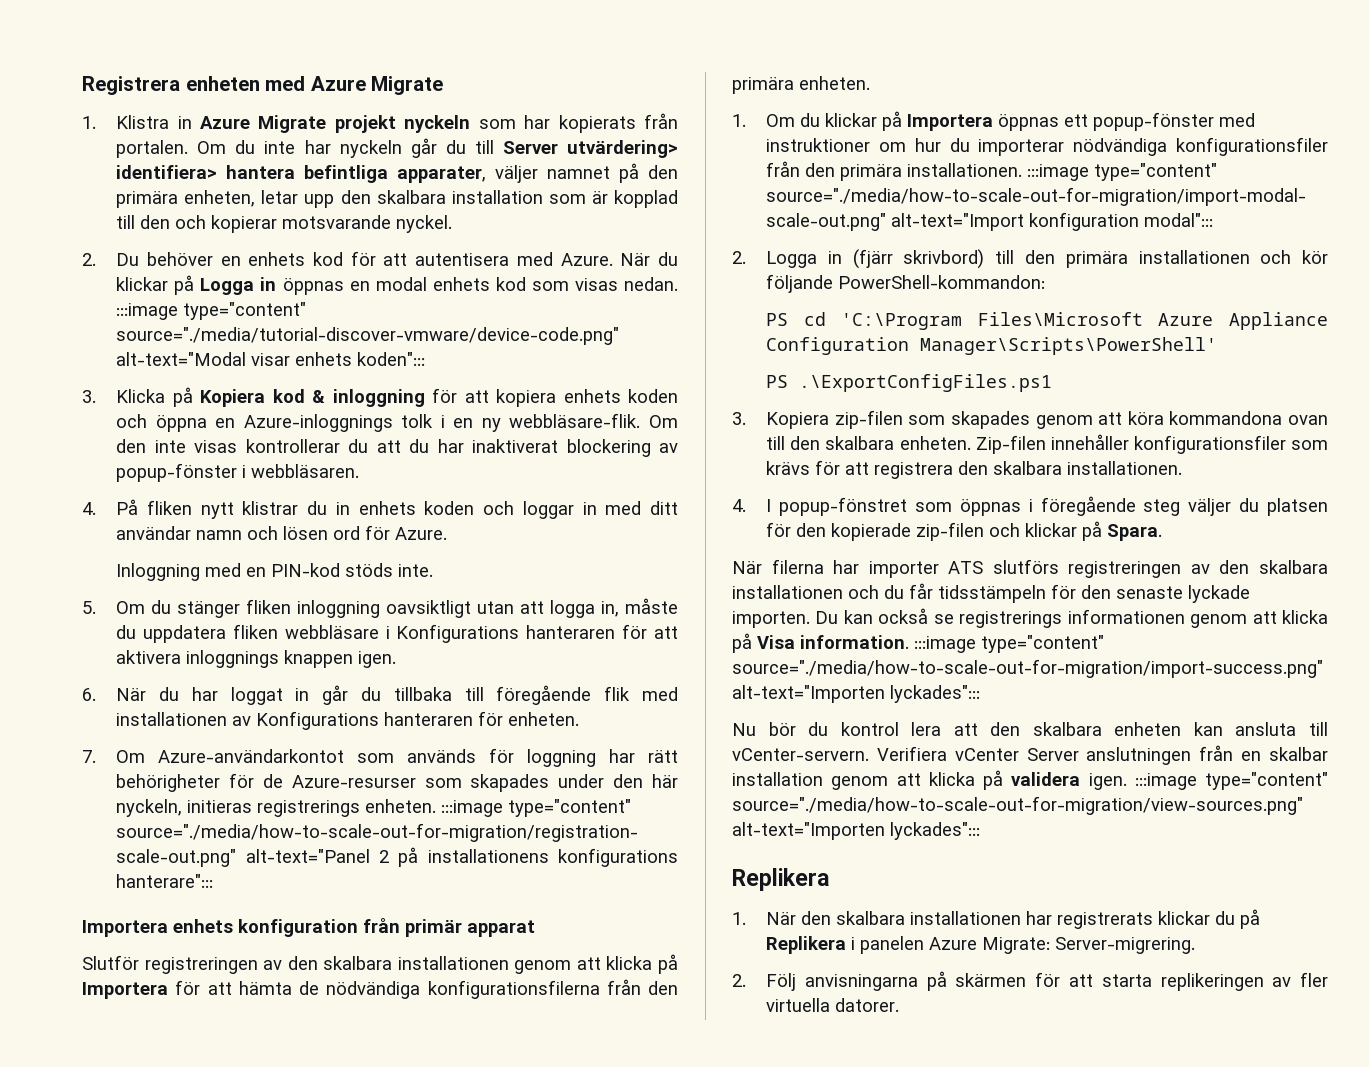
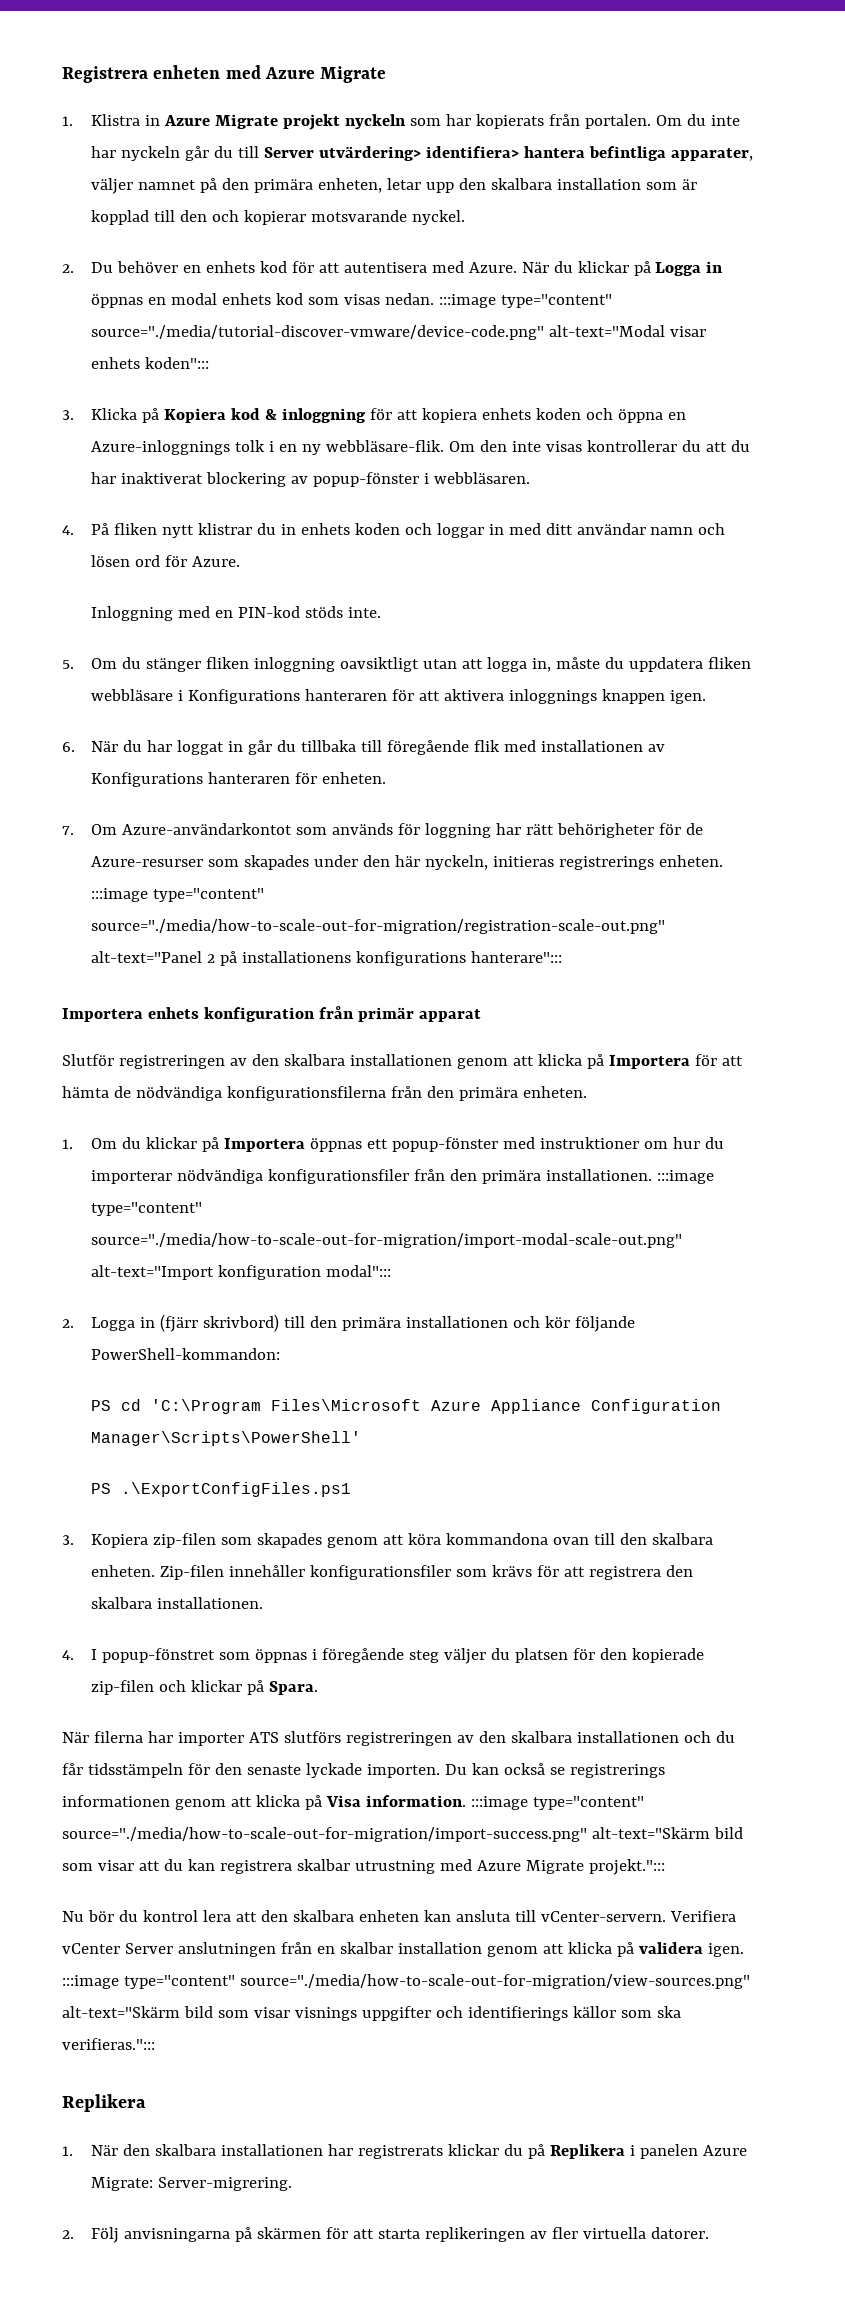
- Du kan också se registrerings informationen genom att klicka på Visa information. :::image type="content" source="./media/how-to-scale-out-for-migration/import-success.png" alt-text="Importen lyckades":::
+ Du kan också se registrerings informationen genom att klicka på Visa information. :::image type="content" source="./media/how-to-scale-out-for-migration/import-success.png" alt-text="Skärm bild som visar att du kan registrera skalbar utrustning med Azure Migrate projekt.":::
- Verifiera vCenter Server anslutningen från en skalbar installation genom att klicka på validera igen. :::image type="content" source="./media/how-to-scale-out-for-migration/view-sources.png" alt-text="Importen lyckades":::
+ Verifiera vCenter Server anslutningen från en skalbar installation genom att klicka på validera igen. :::image type="content" source="./media/how-to-scale-out-for-migration/view-sources.png" alt-text="Skärm bild som visar visnings uppgifter och identifierings källor som ska verifieras.":::

